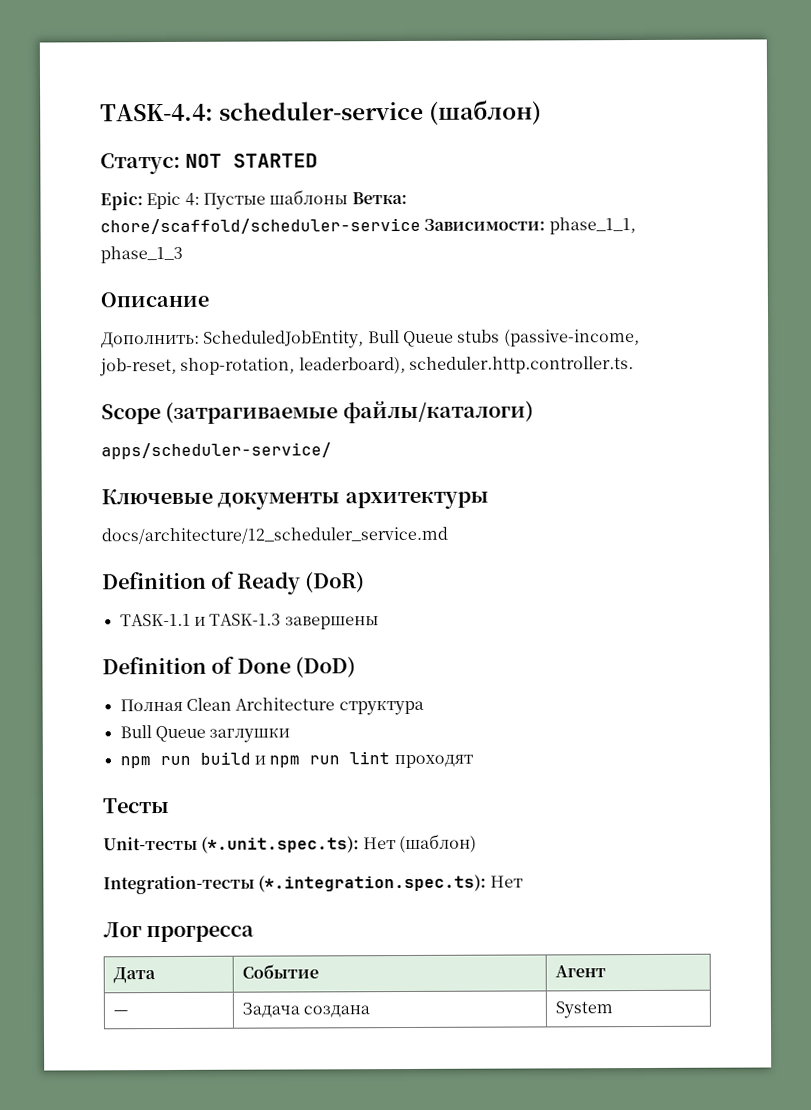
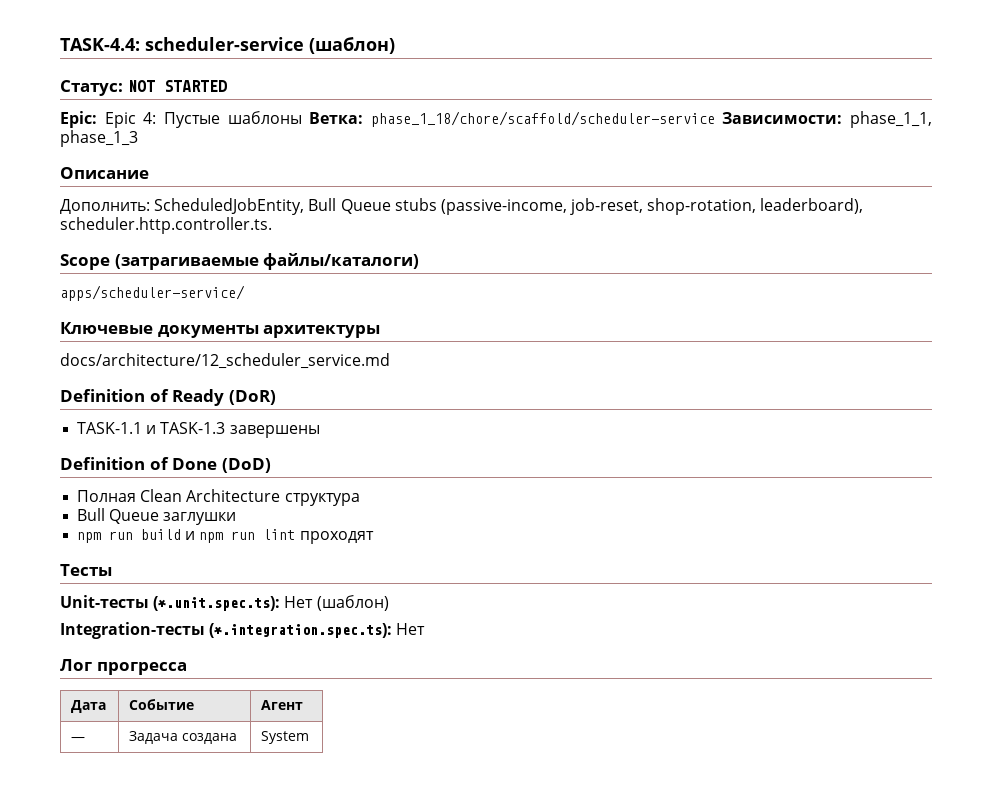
- Epic: Epic 4: Пустые шаблоны Ветка: chore/scaffold/scheduler-service Зависимости: phase_1_1, phase_1_3
+ Epic: Epic 4: Пустые шаблоны Ветка: phase_1_18/chore/scaffold/scheduler-service Зависимости: phase_1_1, phase_1_3

